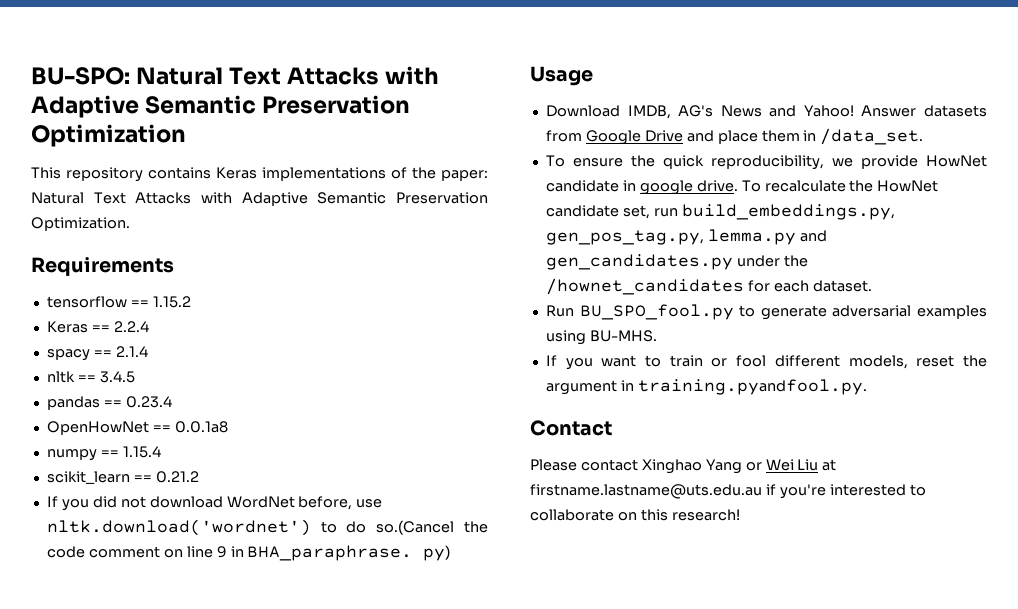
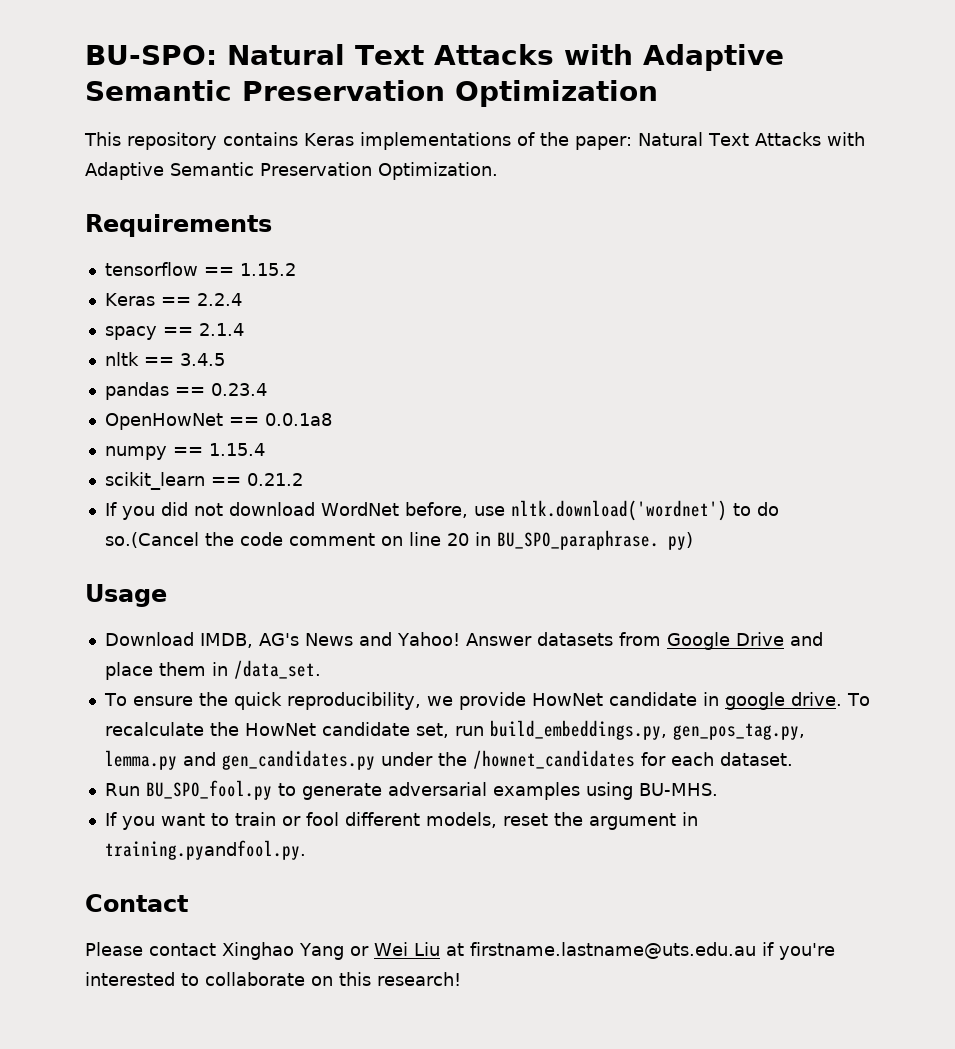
- If you did not download WordNet before, use nltk.download('wordnet') to do so.(Cancel the code comment on line 9 in BHA_paraphrase. py)
+ If you did not download WordNet before, use nltk.download('wordnet') to do so.(Cancel the code comment on line 20 in BU_SPO_paraphrase. py)

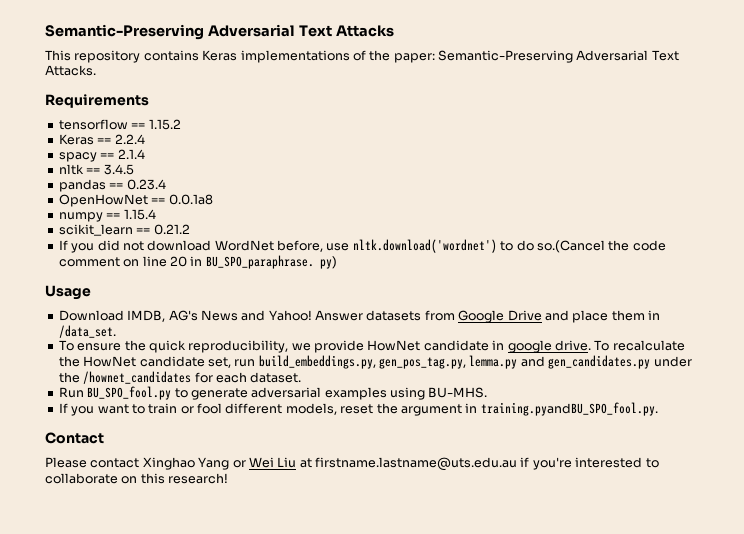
- BU-SPO: Natural Text Attacks with Adaptive Semantic Preservation Optimization
+ Semantic-Preserving Adversarial Text Attacks
- This repository contains Keras implementations of the paper: Natural Text Attacks with Adaptive Semantic Preservation Optimization.
+ This repository contains Keras implementations of the paper: Semantic-Preserving Adversarial Text Attacks.
- If you want to train or fool different models, reset the argument in training.pyandfool.py.
+ If you want to train or fool different models, reset the argument in training.pyandBU_SPO_fool.py.

